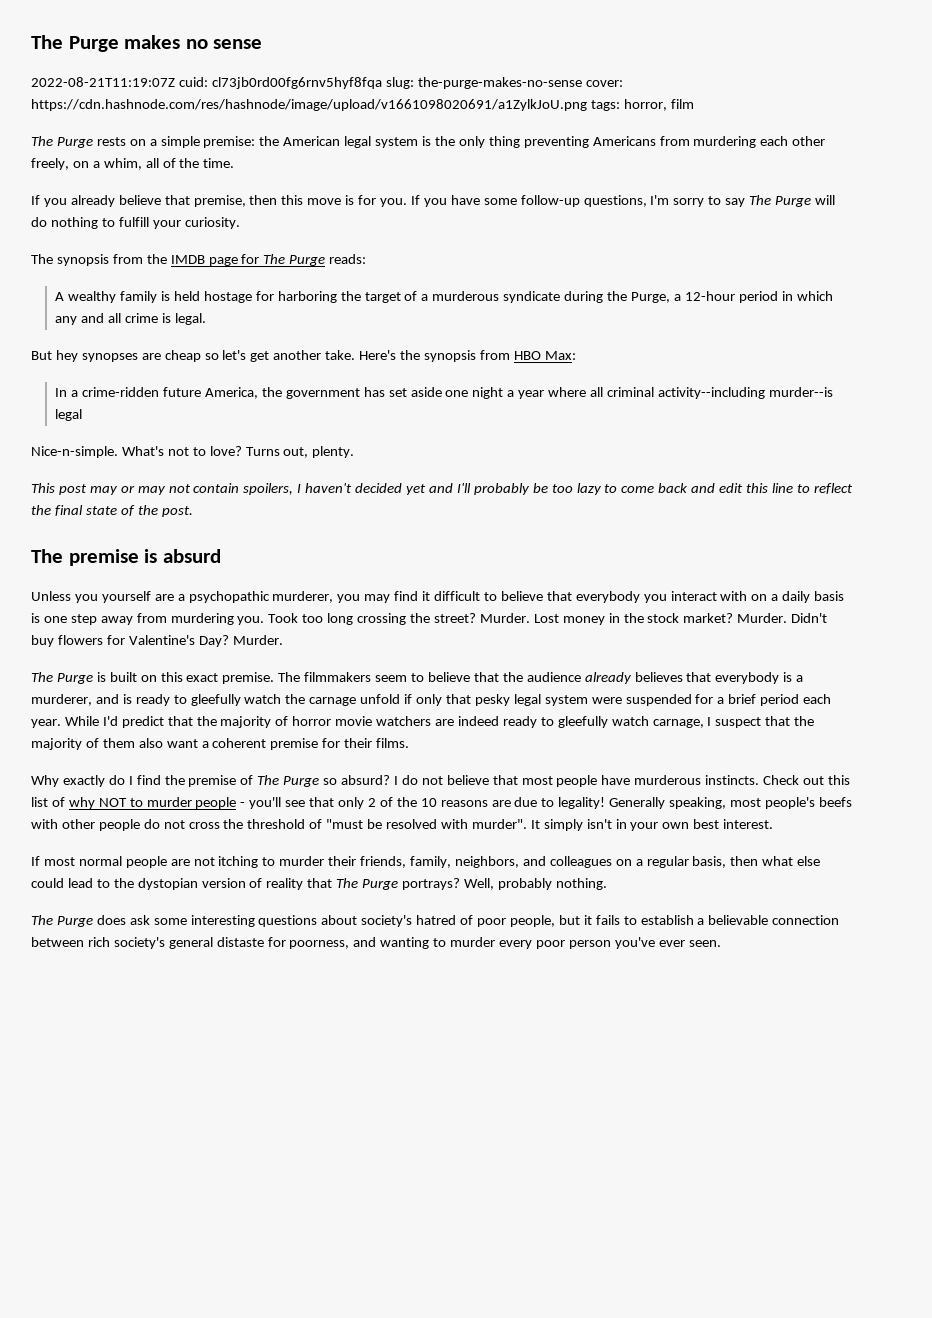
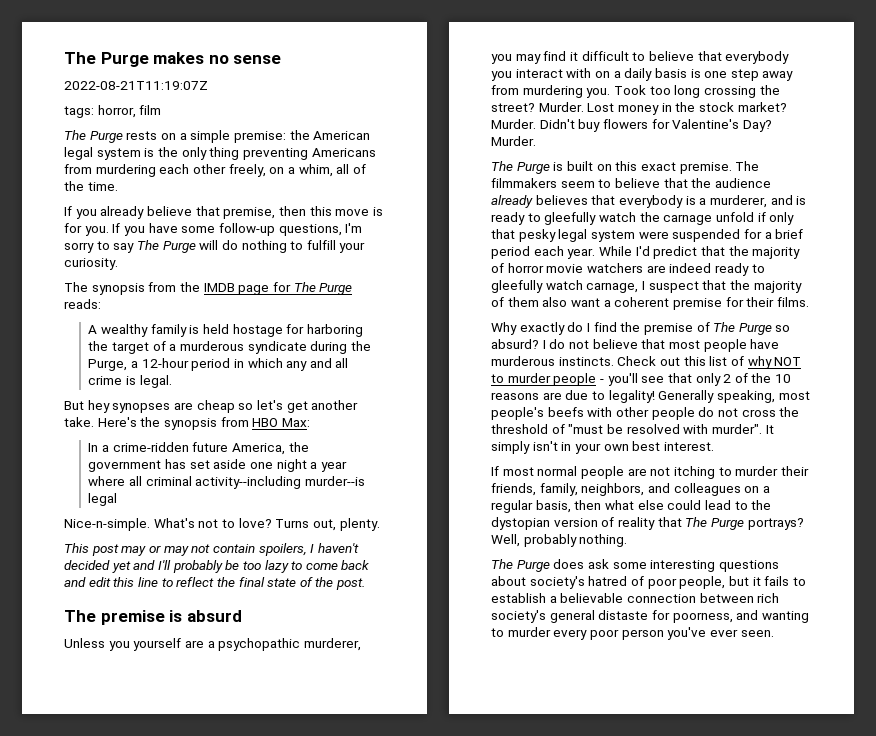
- 2022-08-21T11:19:07Z cuid: cl73jb0rd00fg6rnv5hyf8fqa slug: the-purge-makes-no-sense cover: https://cdn.hashnode.com/res/hashnode/image/upload/v1661098020691/a1ZylkJoU.png tags: horror, film
+ 2022-08-21T11:19:07Z
+ tags: horror, film

